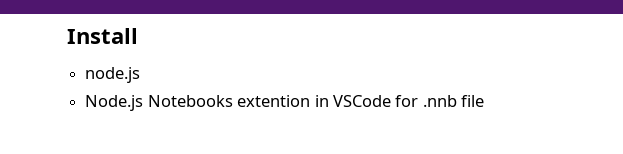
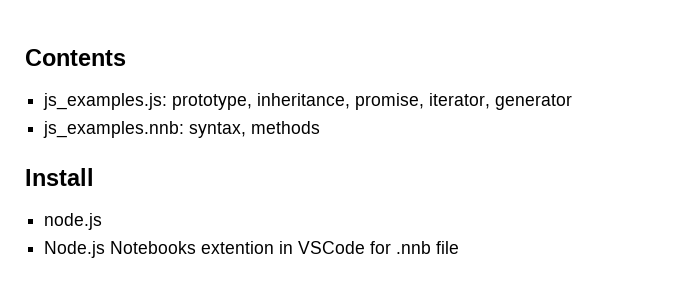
+ Contents
+ js_examples.js: prototype, inheritance, promise, iterator, generator
+ js_examples.nnb: syntax, methods

